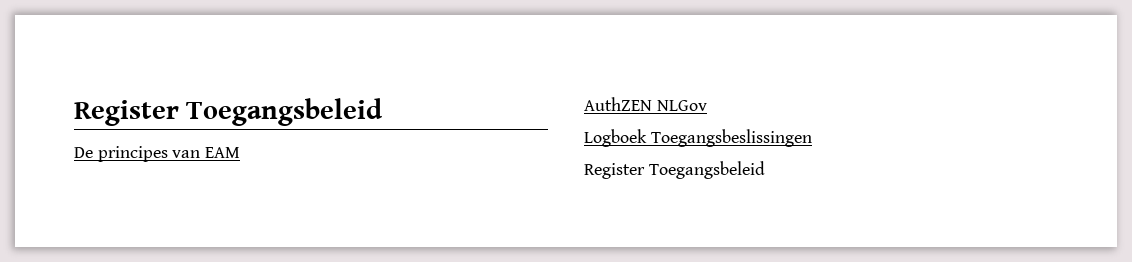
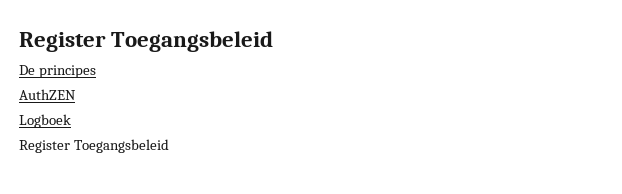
- De principes van EAM
+ De principes
- AuthZEN NLGov
+ AuthZEN
- Logboek Toegangsbeslissingen
+ Logboek

